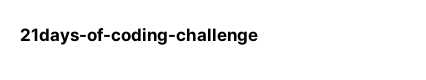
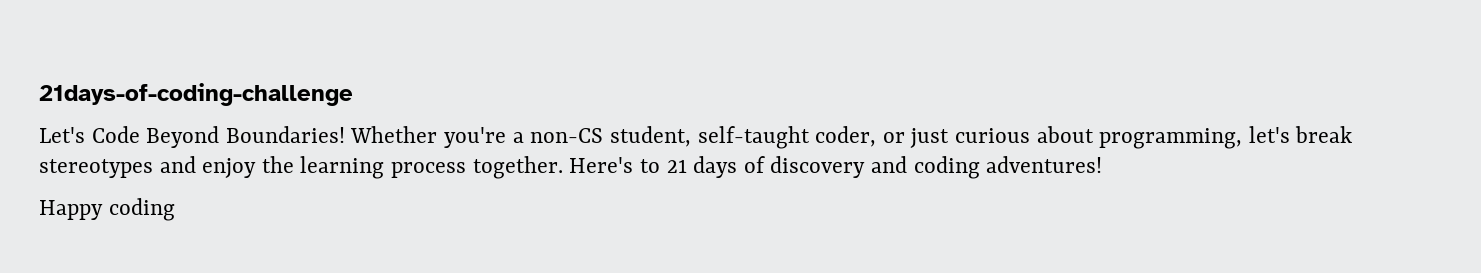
+ Let's Code Beyond Boundaries! Whether you're a non-CS student, self-taught coder, or just curious about programming, let's break stereotypes and enjoy the learning process together. Here's to 21 days of discovery and coding adventures!
+ Happy coding

